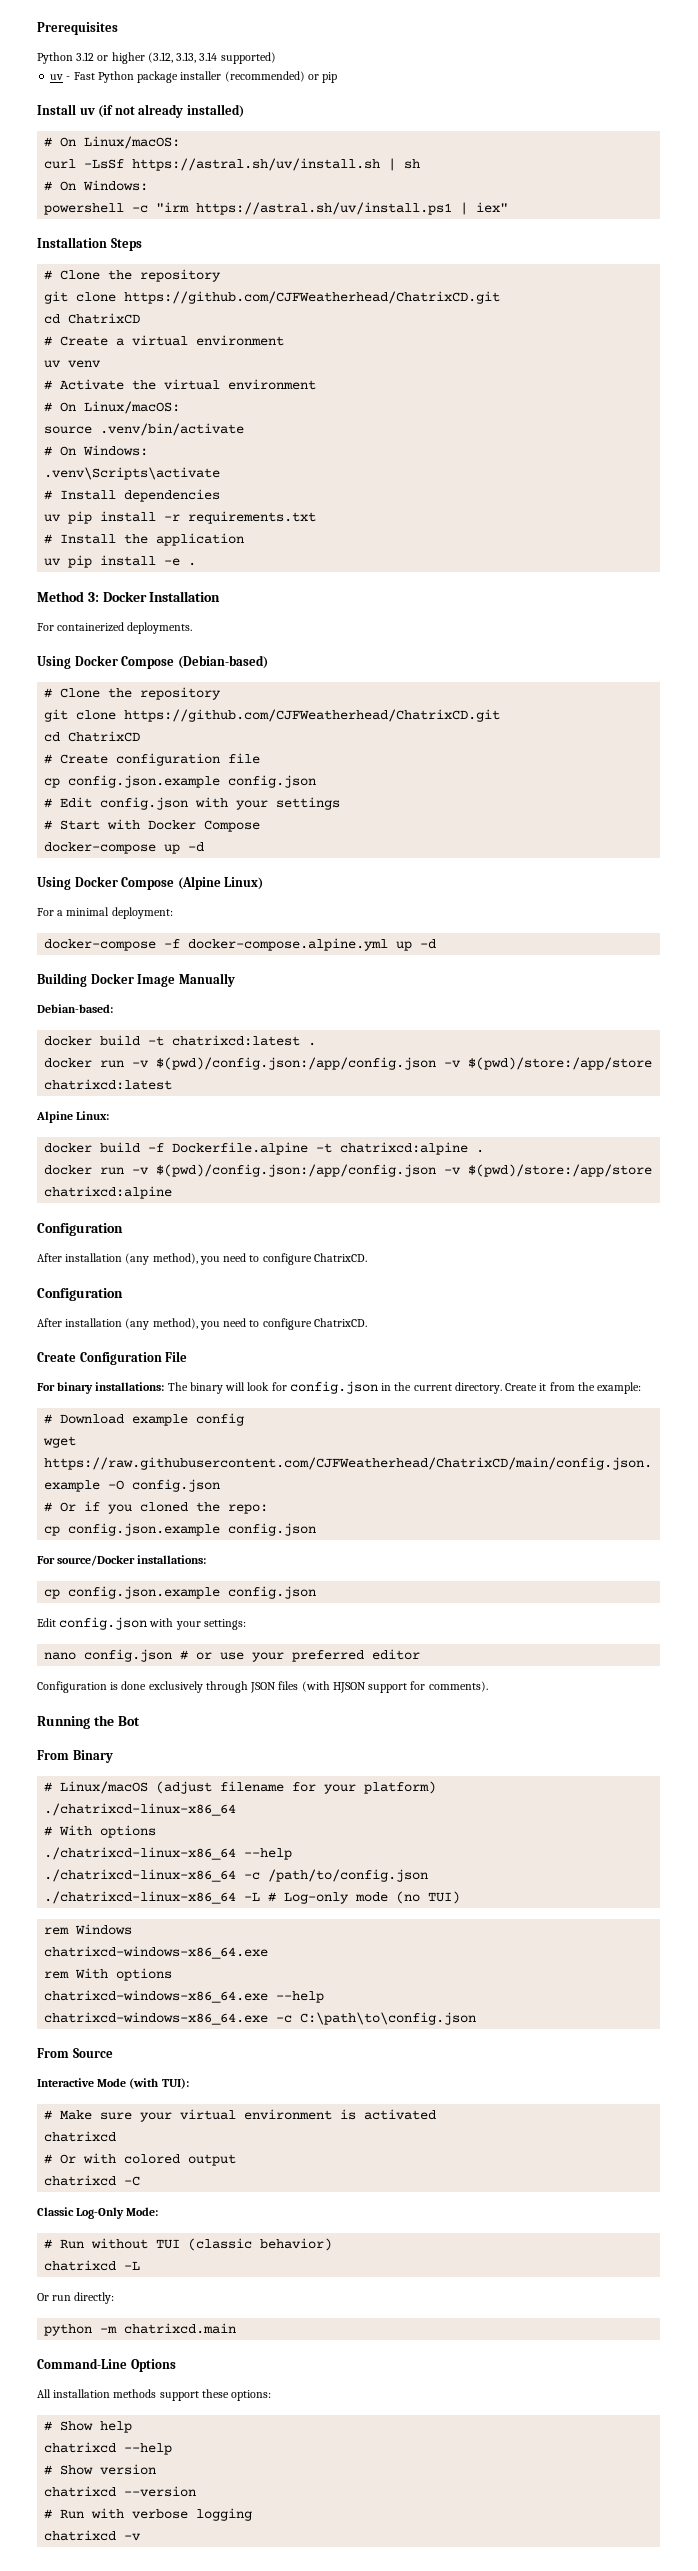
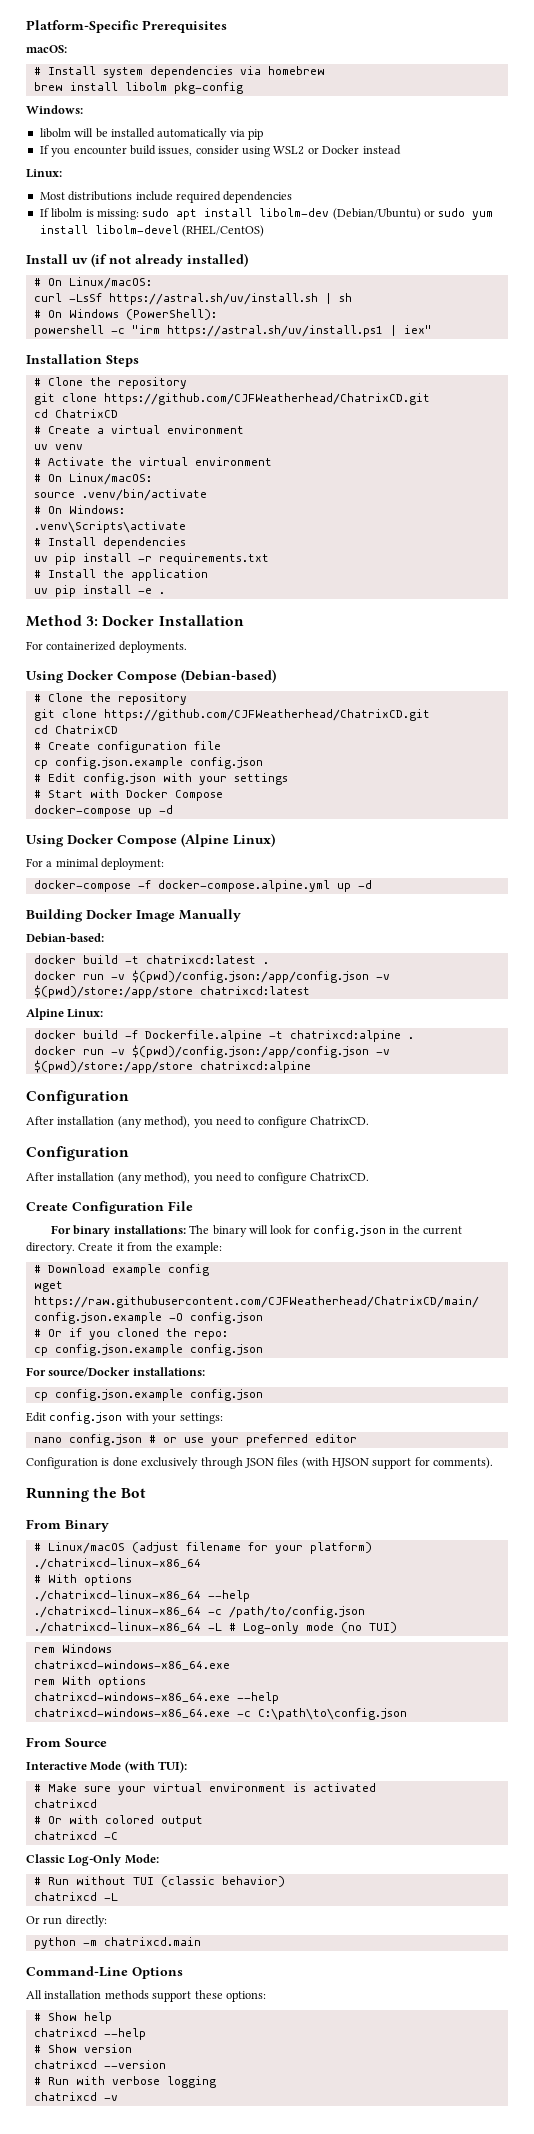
- Prerequisites
+ Platform-Specific Prerequisites
- Python 3.12 or higher (3.12, 3.13, 3.14 supported)
- uv - Fast Python package installer (recommended) or pip
+ macOS:
+ # Install system dependencies via homebrew
+ brew install libolm pkg-config
+ Windows:
+ libolm will be installed automatically via pip
+ If you encounter build issues, consider using WSL2 or Docker instead
+ Linux:
+ Most distributions include required dependencies
+ If libolm is missing: sudo apt install libolm-dev (Debian/Ubuntu) or sudo yum install libolm-devel (RHEL/CentOS)
  curl -LsSf https://astral.sh/uv/install.sh | sh
- # On Windows:
+ # On Windows (PowerShell):

